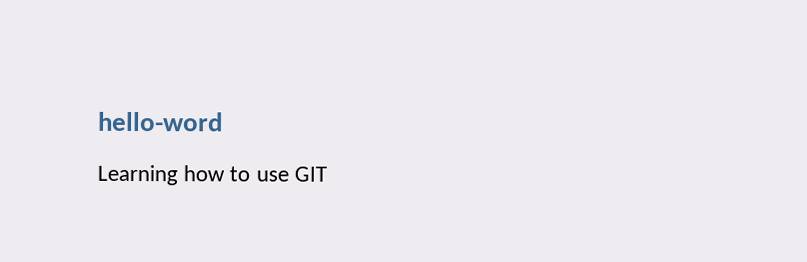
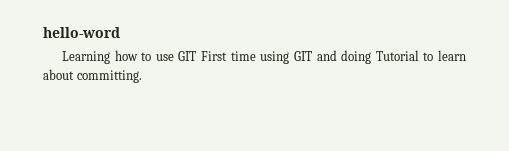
- Learning how to use GIT
+ Learning how to use GIT First time using GIT and doing Tutorial to learn about committing.

